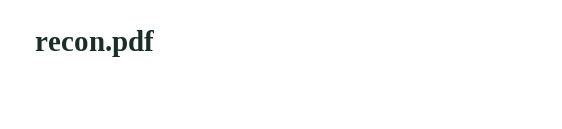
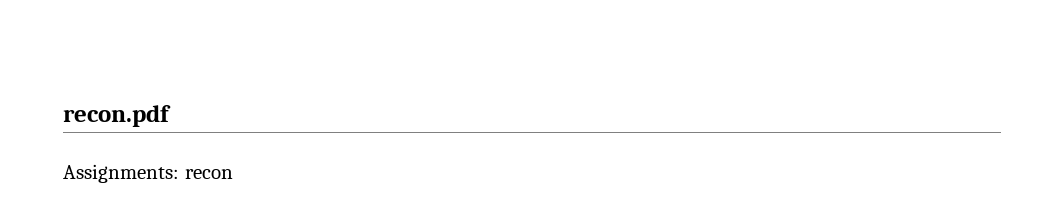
+ Assignments: recon

